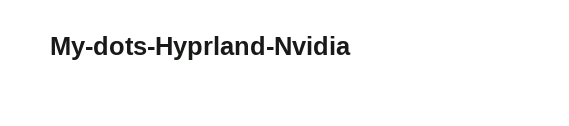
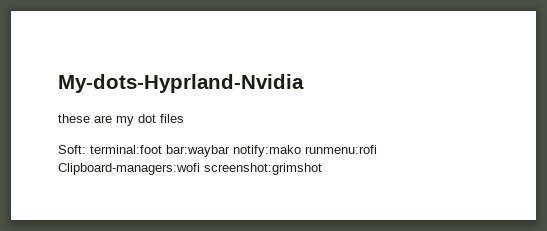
+ these are my dot files
+ Soft: terminal:foot bar:waybar notify:mako runmenu:rofi Clipboard-managers:wofi screenshot:grimshot

